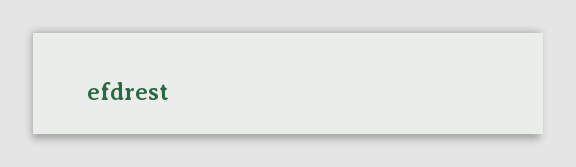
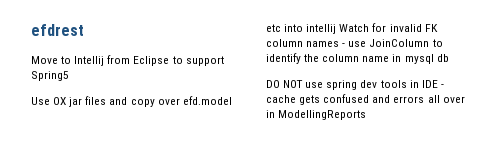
+ Move to Intellij from Eclipse to support Spring5
+ Use OX jar files and copy over efd.model etc into intellij Watch for invalid FK column names - use JoinColumn to identify the column name in mysql db
+ DO NOT use spring dev tools in IDE - cache gets confused and errors all over in ModellingReports

